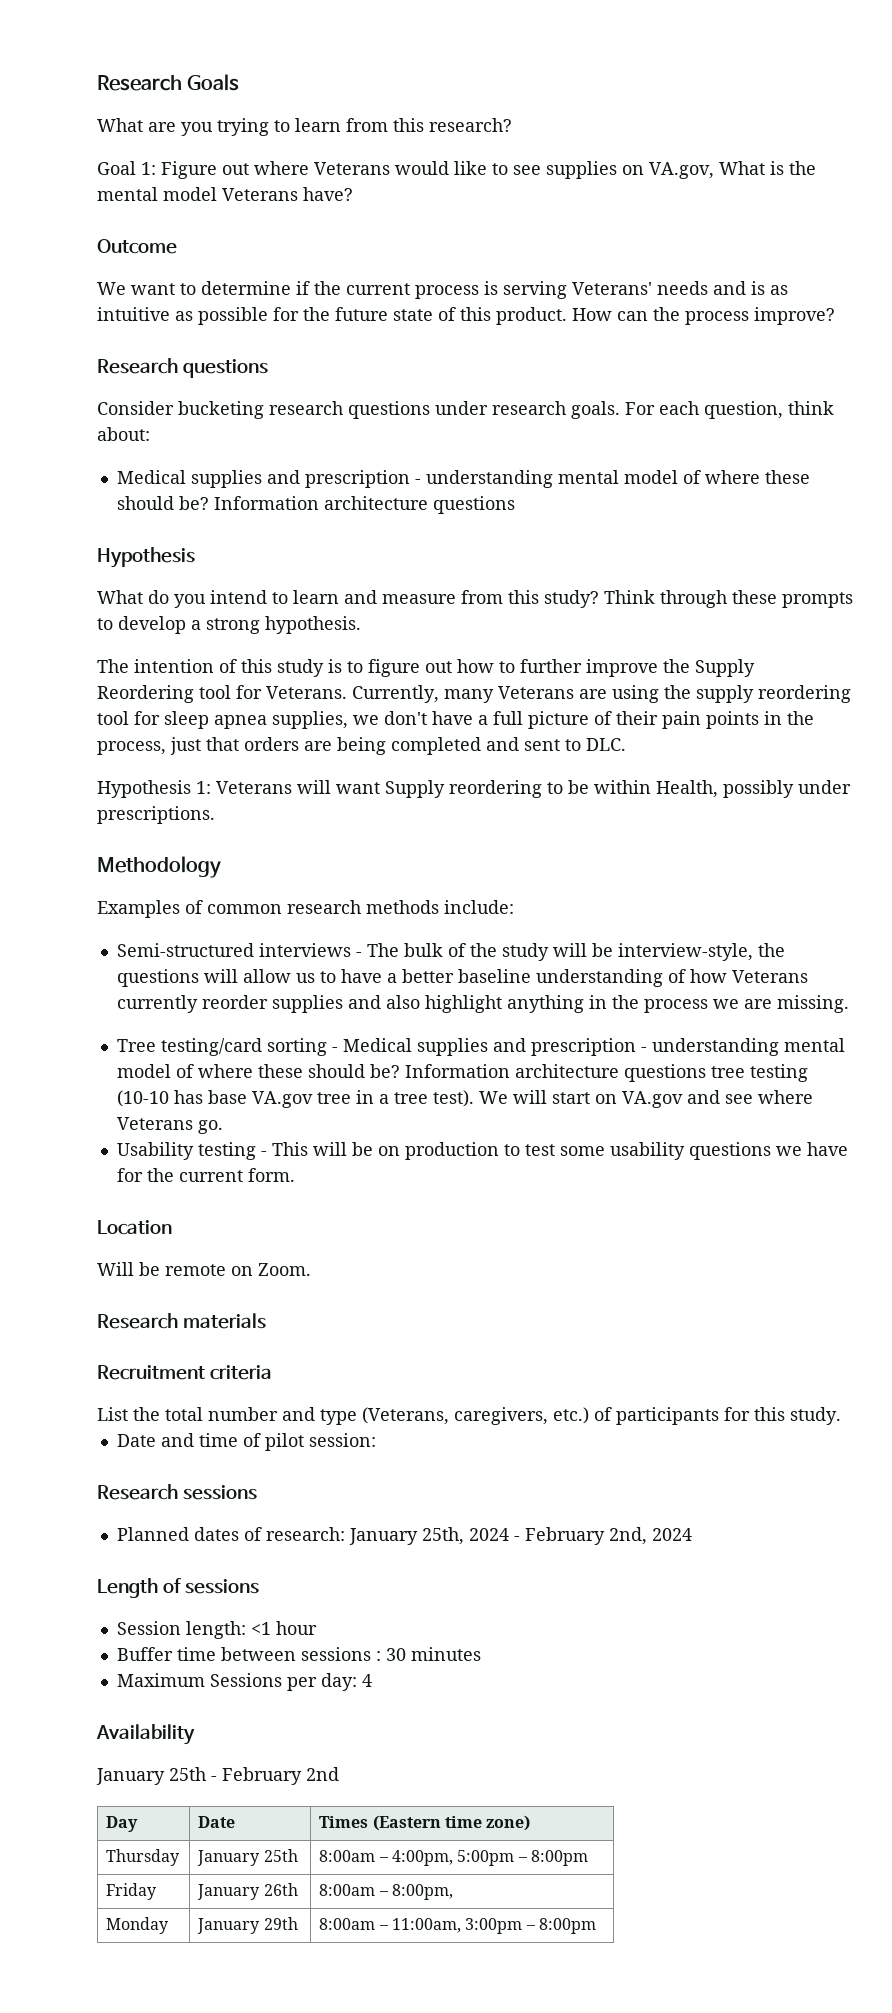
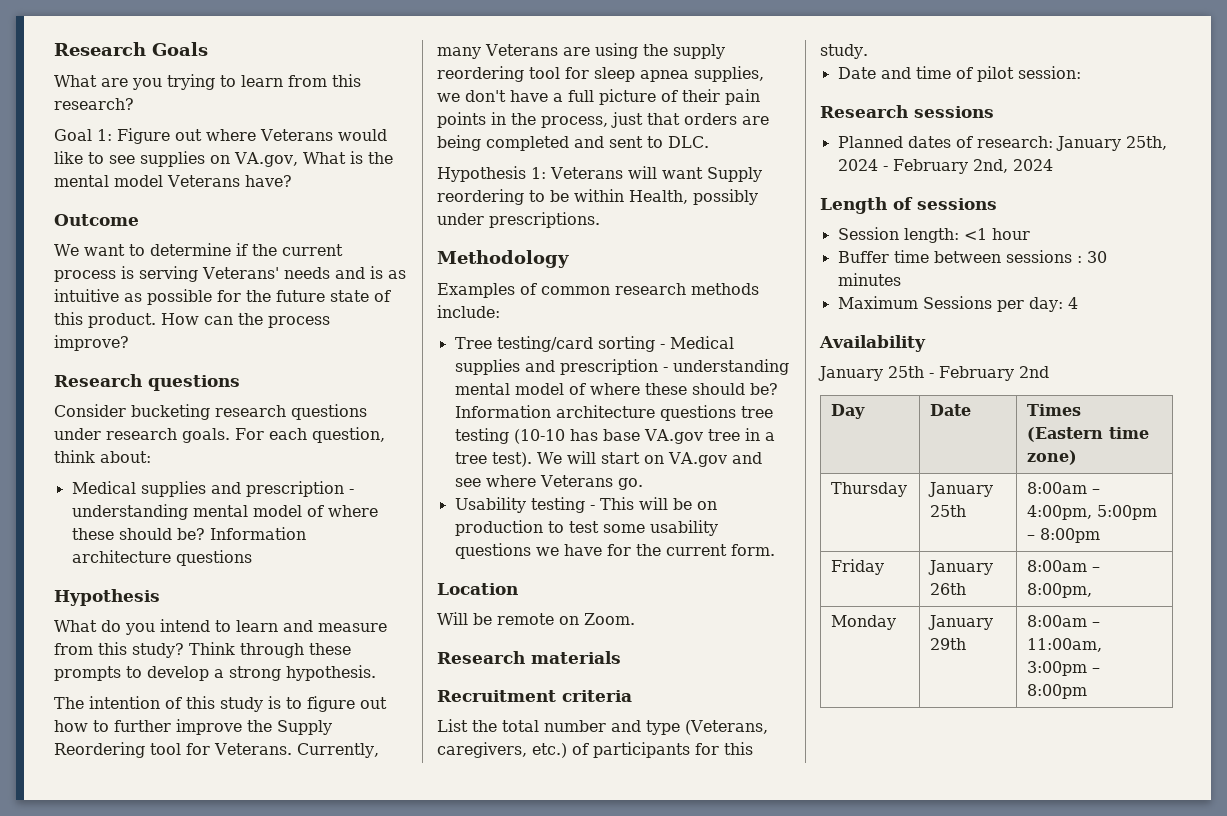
- Semi-structured interviews - The bulk of the study will be interview-style, the questions will allow us to have a better baseline understanding of how Veterans currently reorder supplies and also highlight anything in the process we are missing.

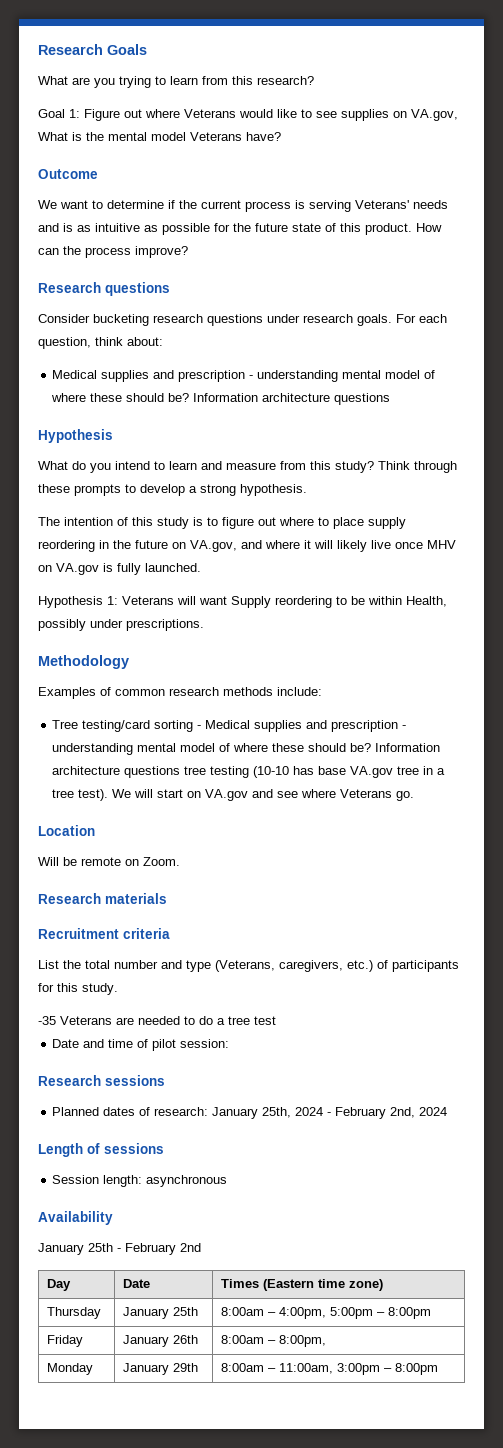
- The intention of this study is to figure out how to further improve the Supply Reordering tool for Veterans. Currently, many Veterans are using the supply reordering tool for sleep apnea supplies, we don't have a full picture of their pain points in the process, just that orders are being completed and sent to DLC.
+ The intention of this study is to figure out where to place supply reordering in the future on VA.gov, and where it will likely live once MHV on VA.gov is fully launched.
- Usability testing - This will be on production to test some usability questions we have for the current form.
+ -35 Veterans are needed to do a tree test
- Session length: <1 hour
- Buffer time between sessions : 30 minutes
- Maximum Sessions per day: 4
+ Session length: asynchronous

